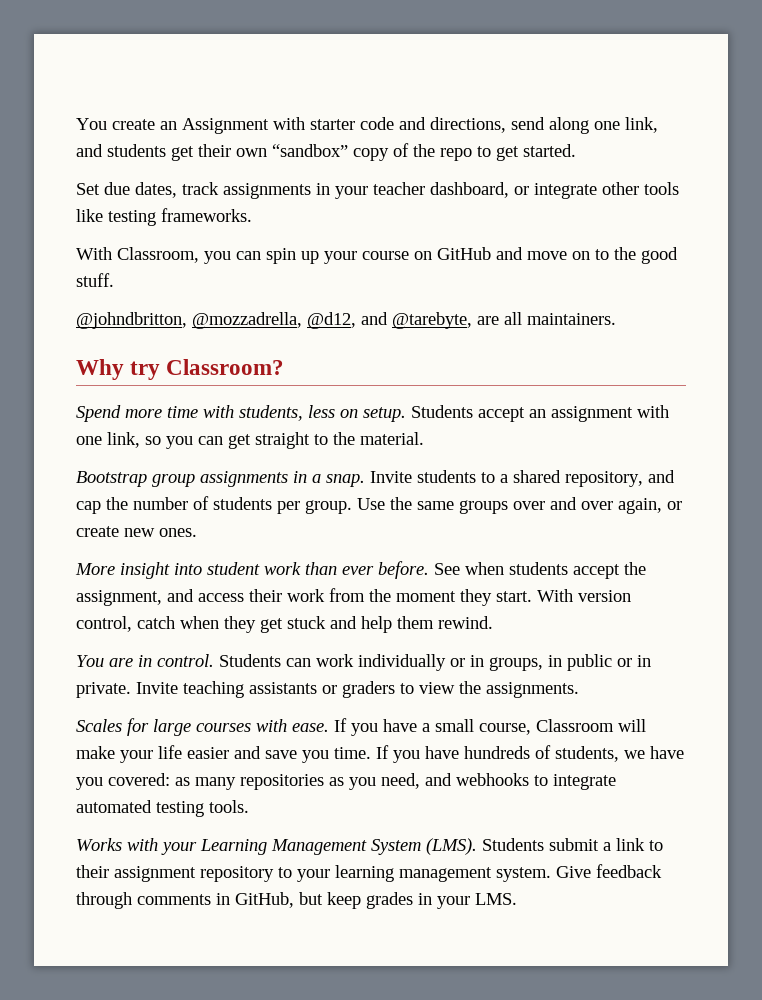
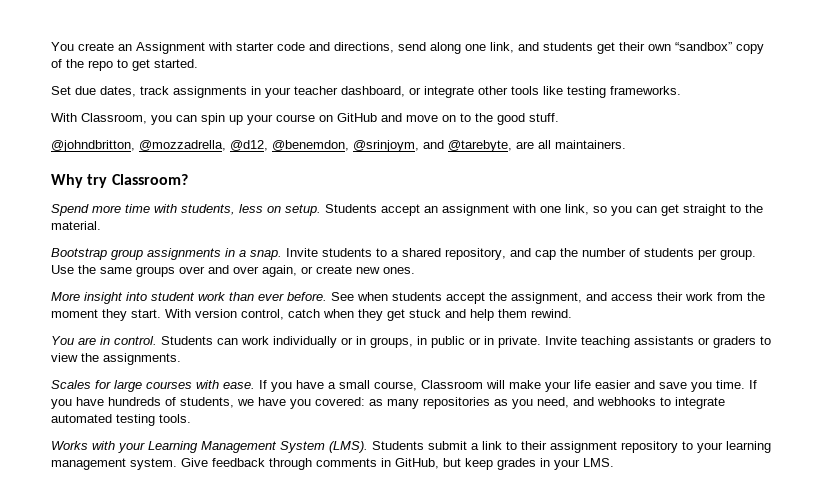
- @johndbritton, @mozzadrella, @d12, and @tarebyte, are all maintainers.
+ @johndbritton, @mozzadrella, @d12, @benemdon, @srinjoym, and @tarebyte, are all maintainers.

